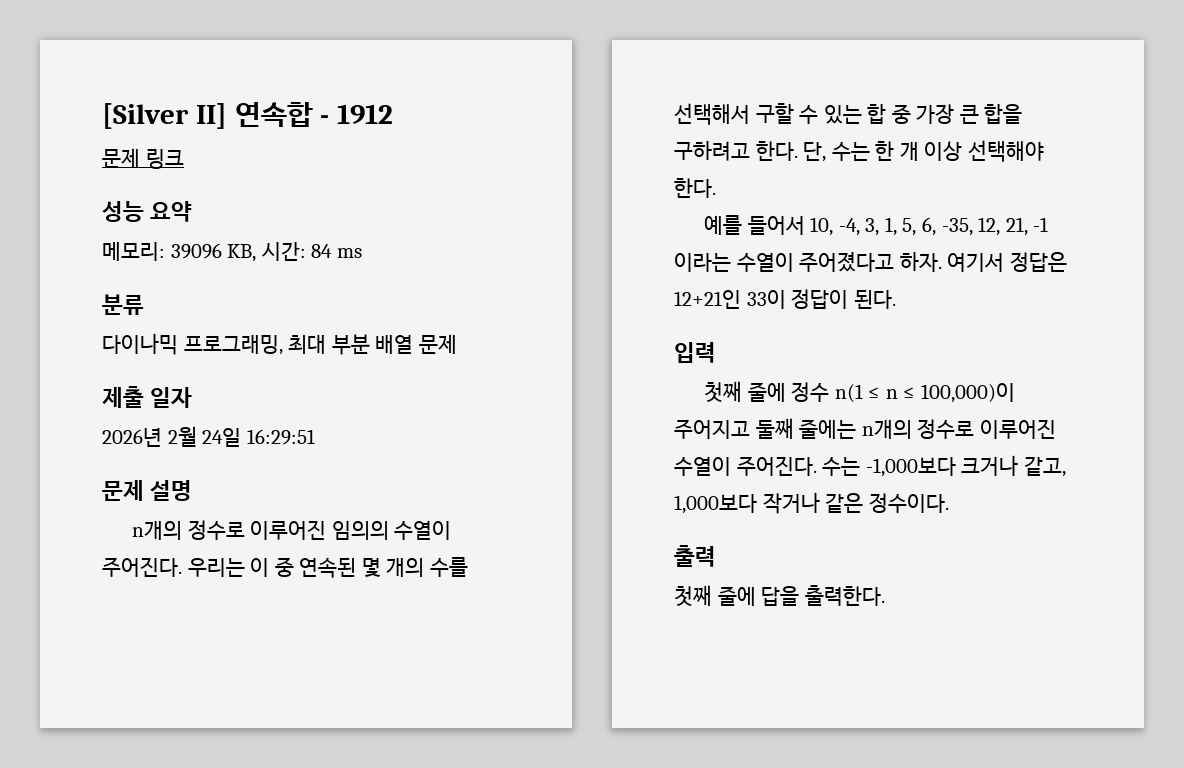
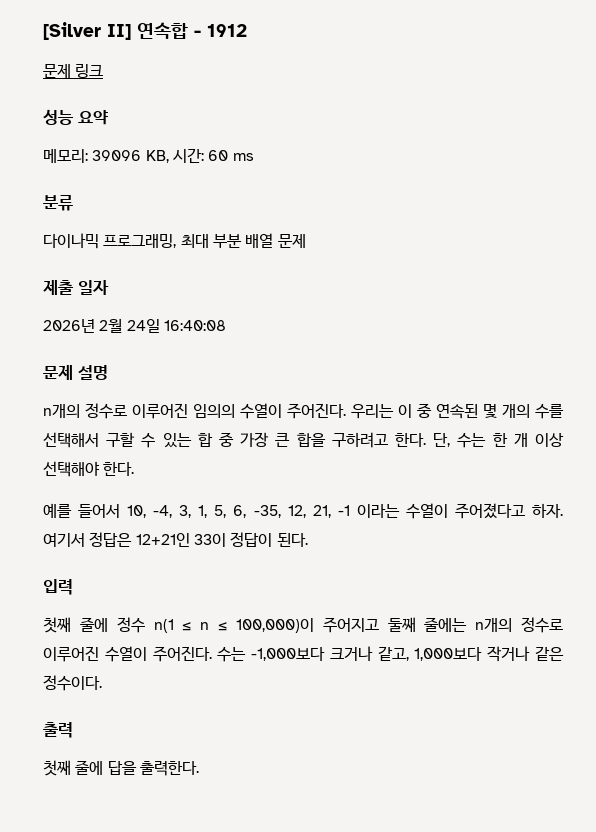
- 메모리: 39096 KB, 시간: 84 ms
+ 메모리: 39096 KB, 시간: 60 ms
- 2026년 2월 24일 16:29:51
+ 2026년 2월 24일 16:40:08

